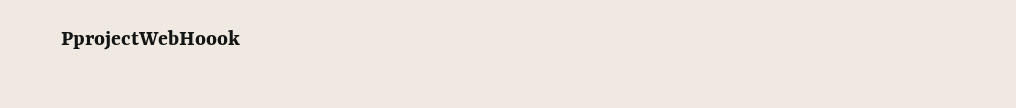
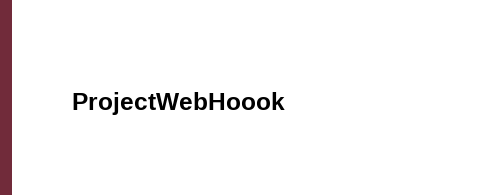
- PprojectWebHoook
+ ProjectWebHoook

